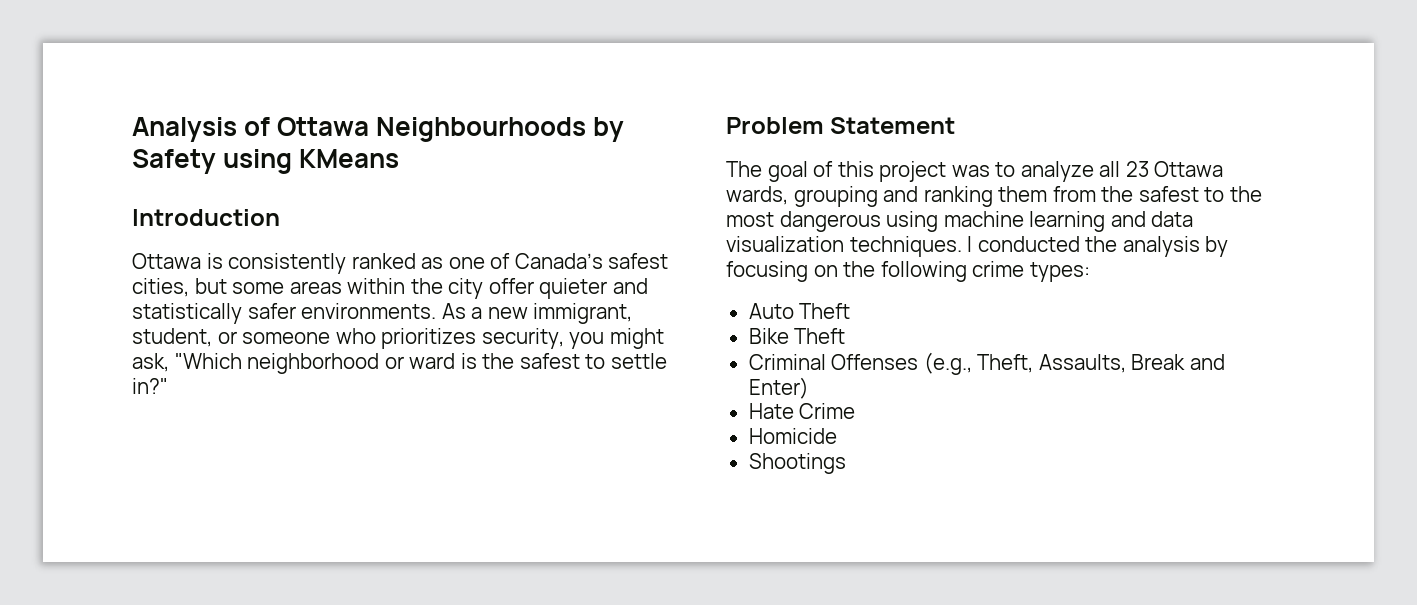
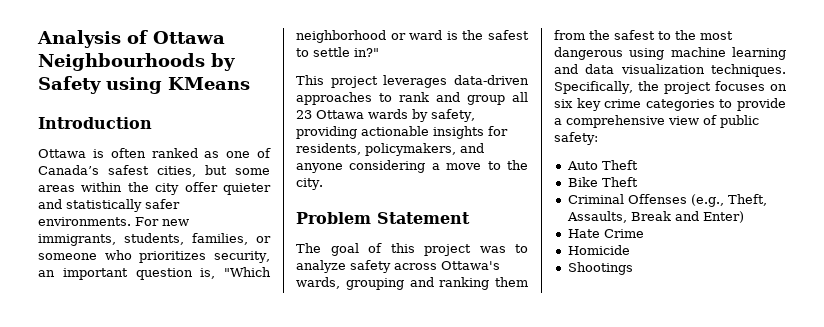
- Ottawa is consistently ranked as one of Canada’s safest cities, but some areas within the city offer quieter and statistically safer environments.
+ Ottawa is often ranked as one of Canada’s safest cities, but some areas within the city offer quieter and statistically safer environments.
- As a new immigrant, student, or someone who prioritizes security, you might ask, "Which neighborhood or ward is the safest to settle in?"
+ For new immigrants, students, families, or someone who prioritizes security, an important question is, "Which neighborhood or ward is the safest to settle in?"
+ This project leverages data-driven approaches to rank and group all 23 Ottawa wards by safety, providing actionable insights for residents, policymakers, and anyone considering a move to the city.
- The goal of this project was to analyze all 23 Ottawa wards, grouping and ranking them from the safest to the most dangerous using machine learning and data visualization techniques.
+ The goal of this project was to analyze safety across Ottawa's wards, grouping and ranking them from the safest to the most dangerous using machine learning and data visualization techniques.
- I conducted the analysis by focusing on the following crime types:
+ Specifically, the project focuses on six key crime categories to provide a comprehensive view of public safety:

